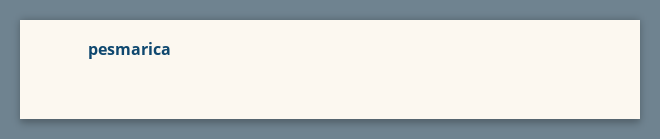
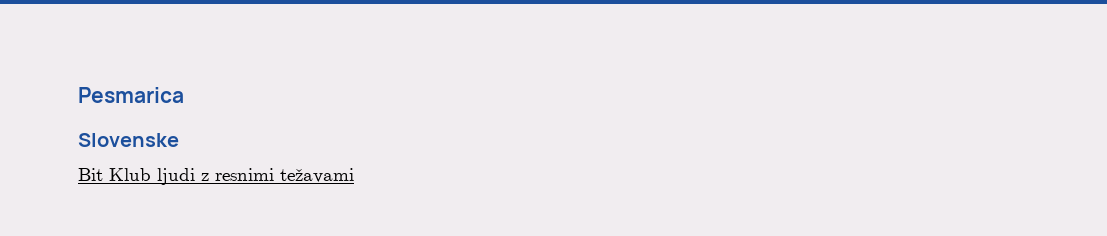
- pesmarica
+ Pesmarica
+ Slovenske
+ Bit Klub ljudi z resnimi težavami

